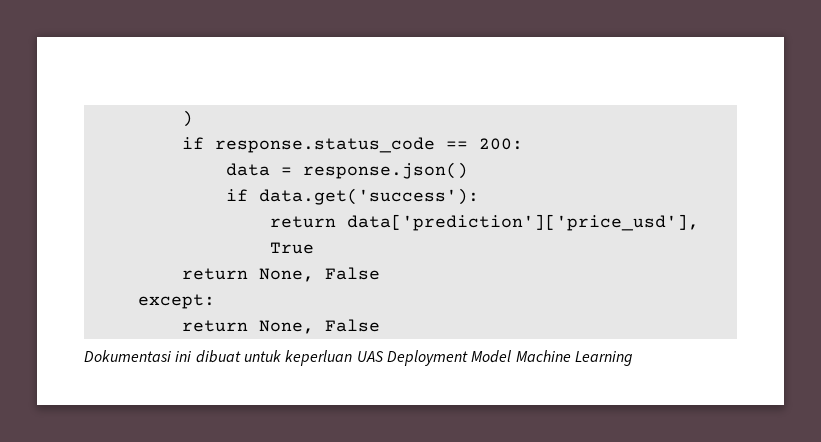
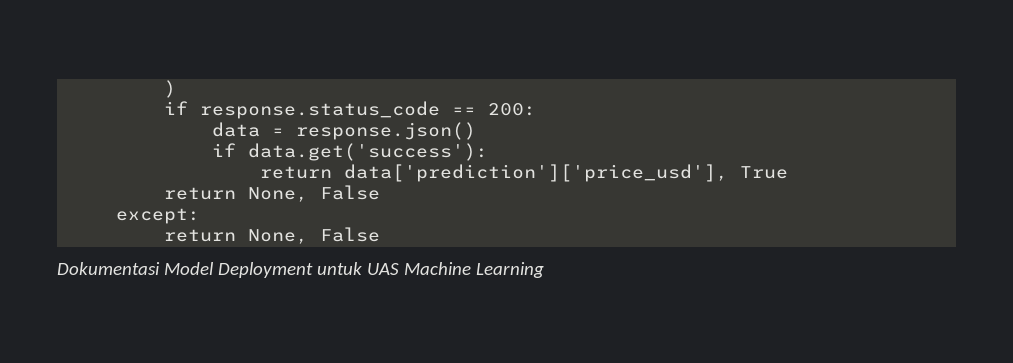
- Dokumentasi ini dibuat untuk keperluan UAS Deployment Model Machine Learning
+ Dokumentasi Model Deployment untuk UAS Machine Learning

